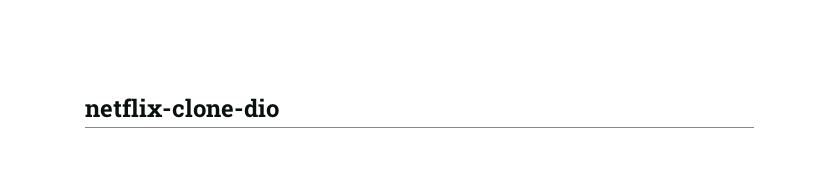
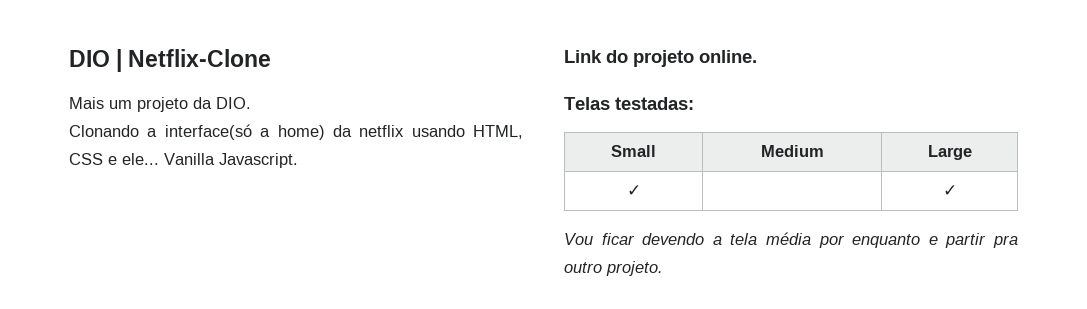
- netflix-clone-dio
+ DIO | Netflix-Clone
+ Mais um projeto da DIO.
+ Clonando a interface(só a home) da netflix usando HTML, CSS e ele... Vanilla Javascript.
+ Link do projeto online.
+ Telas testadas:
+ Small | Medium | Large
+ ✓ | | ✓
+ Vou ficar devendo a tela média por enquanto e partir pra outro projeto.

